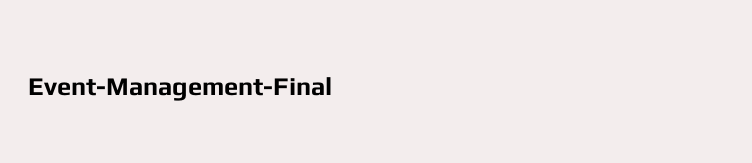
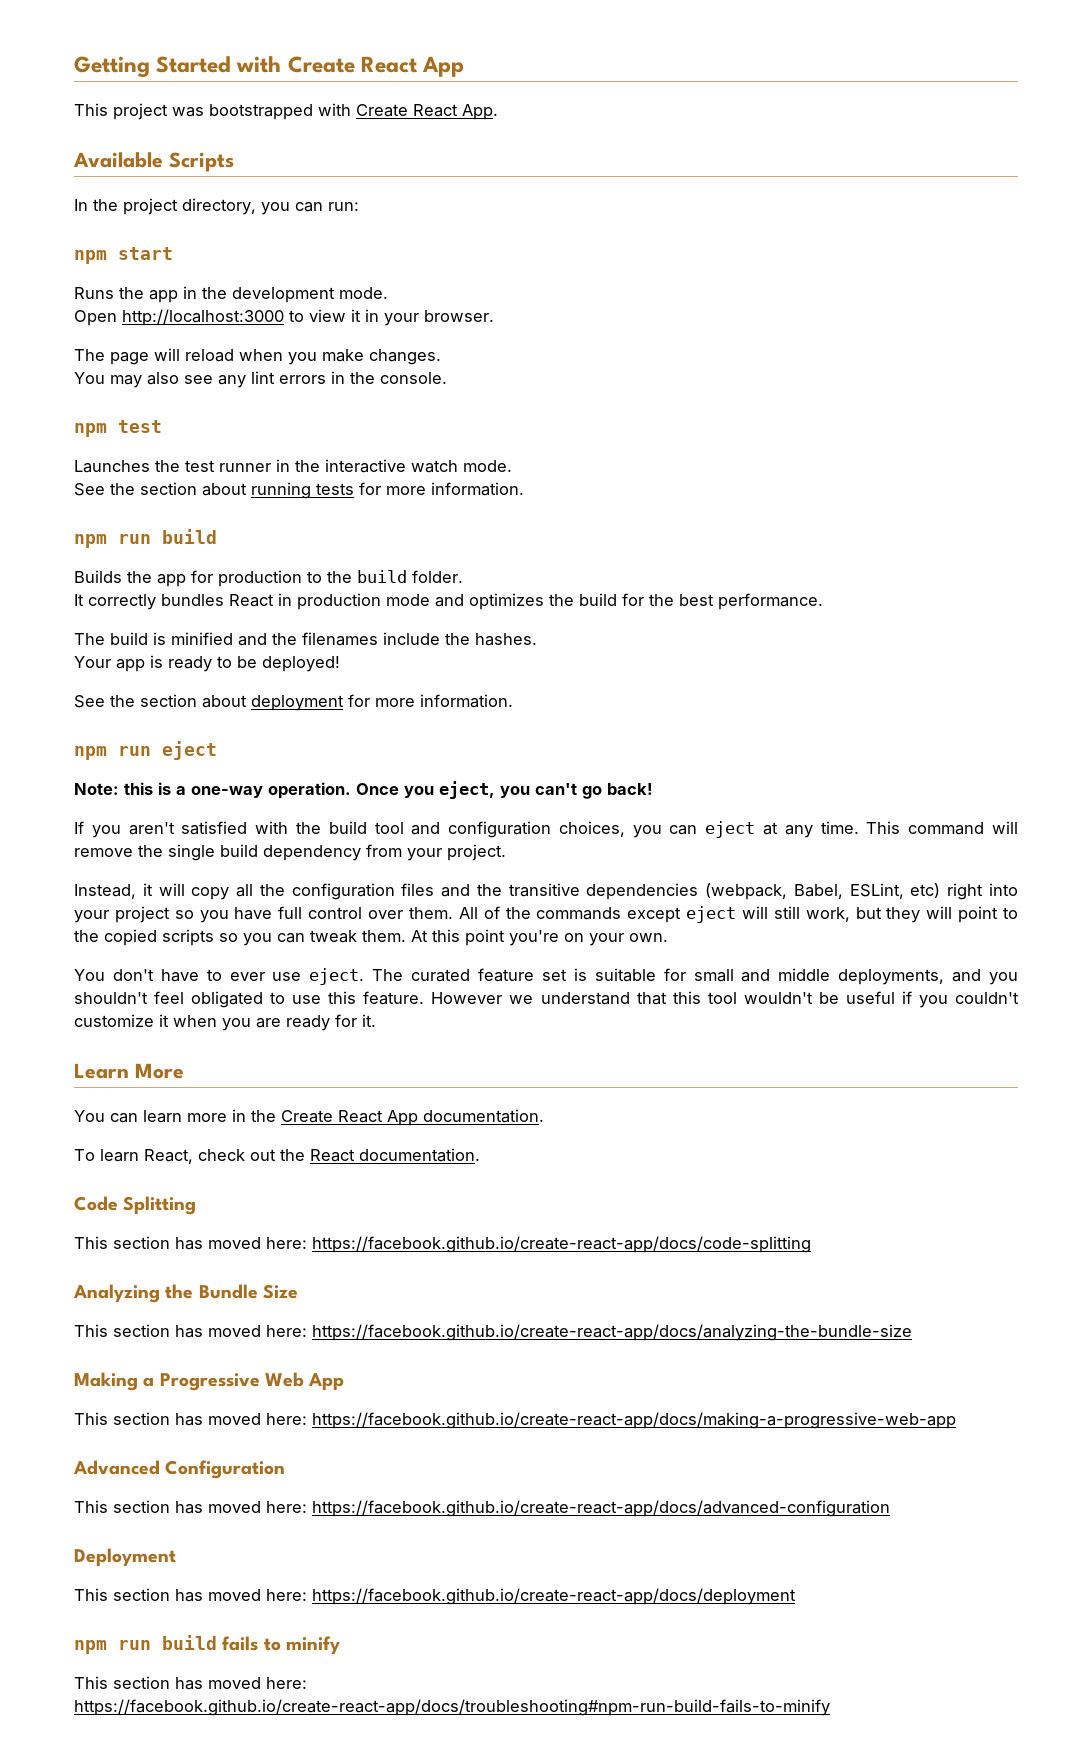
- Event-Management-Final
+ Getting Started with Create React App
+ This project was bootstrapped with Create React App.
+ Available Scripts
+ In the project directory, you can run:
+ npm start
+ Runs the app in the development mode.
+ Open http://localhost:3000 to view it in your browser.
+ The page will reload when you make changes.
+ You may also see any lint errors in the console.
+ npm test
+ Launches the test runner in the interactive watch mode.
+ See the section about running tests for more information.
+ npm run build
+ Builds the app for production to the build folder.
+ It correctly bundles React in production mode and optimizes the build for the best performance.
+ The build is minified and the filenames include the hashes.
+ Your app is ready to be deployed!
+ See the section about deployment for more information.
+ npm run eject
+ Note: this is a one-way operation. Once you eject, you can't go back!
+ If you aren't satisfied with the build tool and configuration choices, you can eject at any time. This command will remove the single build dependency from your project.
+ Instead, it will copy all the configuration files and the transitive dependencies (webpack, Babel, ESLint, etc) right into your project so you have full control over them. All of the commands except eject will still work, but they will point to the copied scripts so you can tweak them. At this point you're on your own.
+ You don't have to ever use eject. The curated feature set is suitable for small and middle deployments, and you shouldn't feel obligated to use this feature. However we understand that this tool wouldn't be useful if you couldn't customize it when you are ready for it.
+ Learn More
+ You can learn more in the Create React App documentation.
+ To learn React, check out the React documentation.
+ Code Splitting
+ This section has moved here: https://facebook.github.io/create-react-app/docs/code-splitting
+ Analyzing the Bundle Size
+ This section has moved here: https://facebook.github.io/create-react-app/docs/analyzing-the-bundle-size
+ Making a Progressive Web App
+ This section has moved here: https://facebook.github.io/create-react-app/docs/making-a-progressive-web-app
+ Advanced Configuration
+ This section has moved here: https://facebook.github.io/create-react-app/docs/advanced-configuration
+ Deployment
+ This section has moved here: https://facebook.github.io/create-react-app/docs/deployment
+ npm run build fails to minify
+ This section has moved here: https://facebook.github.io/create-react-app/docs/troubleshooting#npm-run-build-fails-to-minify

